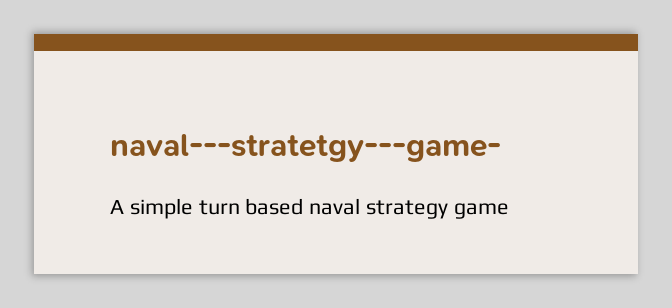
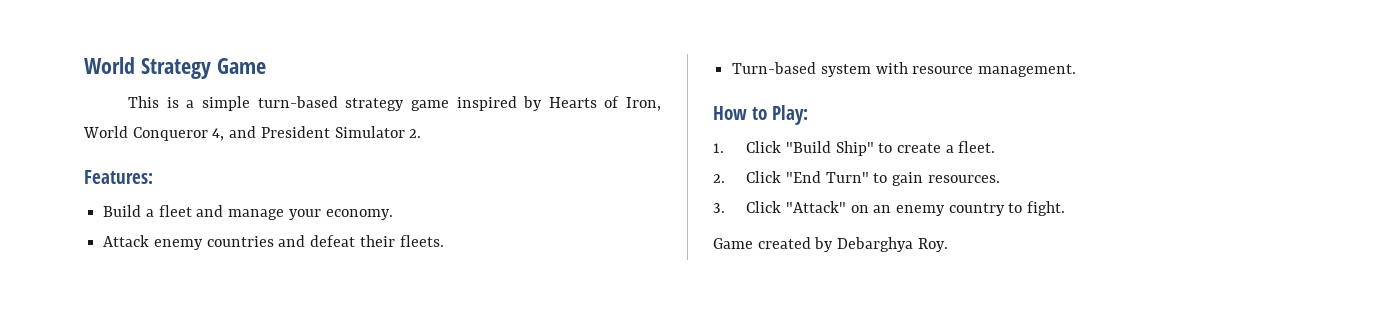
- naval---stratetgy---game-
- A simple turn based naval strategy game
+ World Strategy Game
+ This is a simple turn-based strategy game inspired by Hearts of Iron, World Conqueror 4, and President Simulator 2.
+ Features:
+ Build a fleet and manage your economy.
+ Attack enemy countries and defeat their fleets.
+ Turn-based system with resource management.
+ How to Play:
+ 1. Click "Build Ship" to create a fleet.
+ 2. Click "End Turn" to gain resources.
+ 3. Click "Attack" on an enemy country to fight.
+ Game created by Debarghya Roy.

